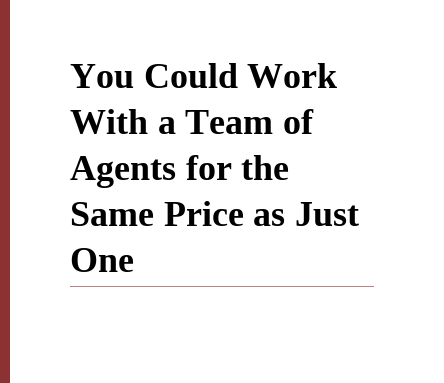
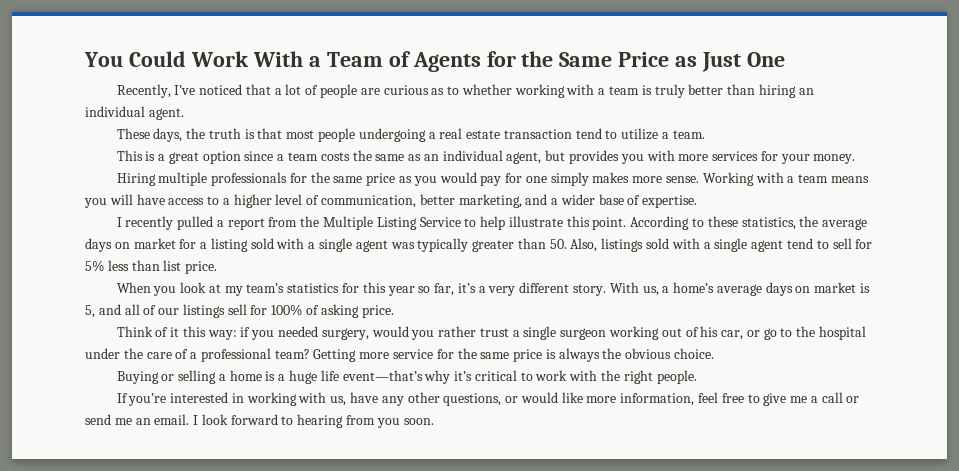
+ Recently, I’ve noticed that a lot of people are curious as to whether working with a team is truly better than hiring an individual agent.
+ These days, the truth is that most people undergoing a real estate transaction tend to utilize a team.
+ This is a great option since a team costs the same as an individual agent, but provides you with more services for your money.
+ Hiring multiple professionals for the same price as you would pay for one simply makes more sense. Working with a team means you will have access to a higher level of communication, better marketing, and a wider base of expertise.
+ I recently pulled a report from the Multiple Listing Service to help illustrate this point. According to these statistics, the average days on market for a listing sold with a single agent was typically greater than 50. Also, listings sold with a single agent tend to sell for 5% less than list price.
+ When you look at my team’s statistics for this year so far, it’s a very different story. With us, a home’s average days on market is 5, and all of our listings sell for 100% of asking price.
+ Think of it this way: if you needed surgery, would you rather trust a single surgeon working out of his car, or go to the hospital under the care of a professional team? Getting more service for the same price is always the obvious choice.
+ Buying or selling a home is a huge life event—that’s why it’s critical to work with the right people.
+ If you’re interested in working with us, have any other questions, or would like more information, feel free to give me a call or send me an email. I look forward to hearing from you soon.

